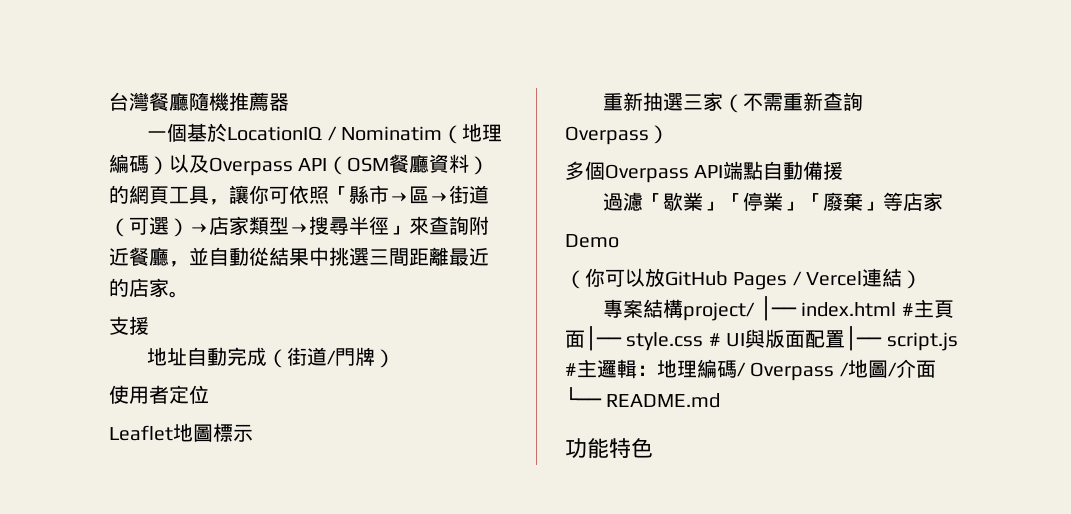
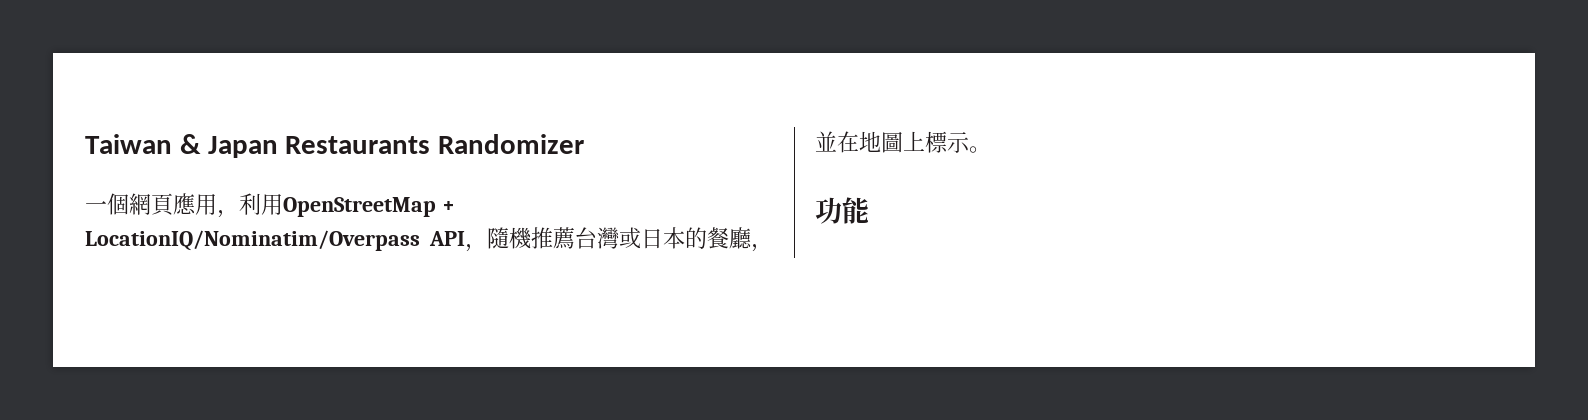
- 台灣餐廳隨機推薦器
- 一個基於LocationIQ / Nominatim（地理編碼）以及Overpass API（OSM餐廳資料）的網頁工具，讓你可依照「縣市→區→街道（可選）→店家類型→搜尋半徑」來查詢附近餐廳，並自動從結果中挑選三間距離最近的店家。
- 支援
- 地址自動完成（街道/門牌）
- 使用者定位
- Leaflet地圖標示
- 重新抽選三家（不需重新查詢Overpass）
- 多個Overpass API端點自動備援
- 過濾「歇業」「停業」「廢棄」等店家
- Demo
- （你可以放GitHub Pages / Vercel連結）
- 專案結構project/ │── index.html #主頁面│── style.css # UI與版面配置│── script.js #主邏輯：地理編碼/ Overpass /地圖/介面└── README.md
+ Taiwan & Japan Restaurants Randomizer
+ 一個網頁應用，利用OpenStreetMap + LocationIQ/Nominatim/Overpass API，隨機推薦台灣或日本的餐廳，並在地圖上標示。
- 功能特色
+ 功能

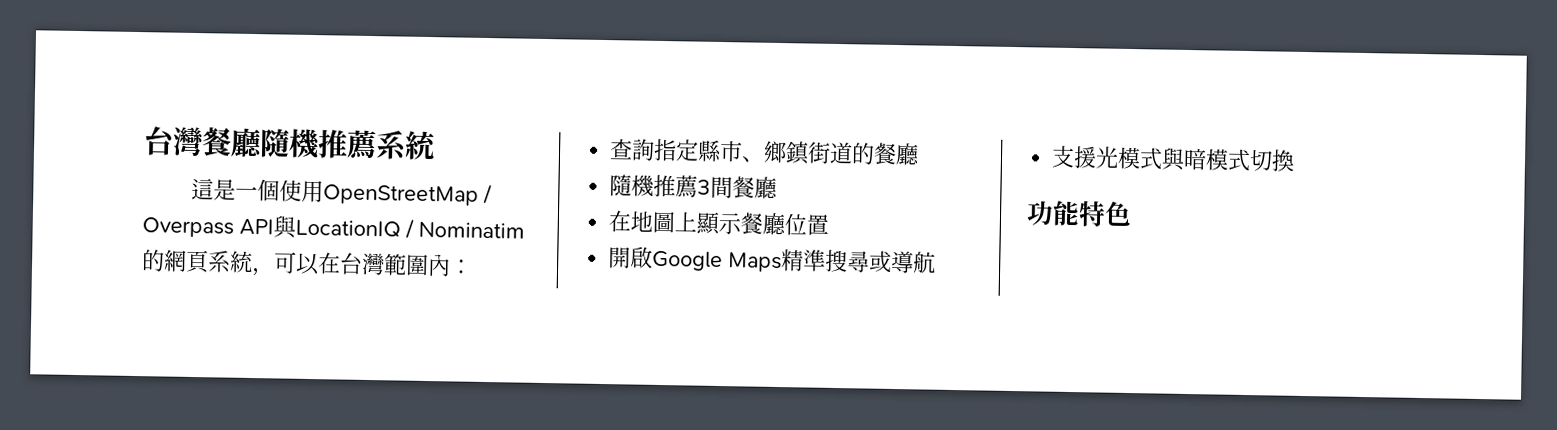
- Taiwan & Japan Restaurants Randomizer
- 一個網頁應用，利用OpenStreetMap + LocationIQ/Nominatim/Overpass API，隨機推薦台灣或日本的餐廳，並在地圖上標示。
+ 台灣餐廳隨機推薦系統
+ 這是一個使用OpenStreetMap / Overpass API與LocationIQ / Nominatim的網頁系統，可以在台灣範圍內：
+ 查詢指定縣市、鄉鎮街道的餐廳
+ 隨機推薦3間餐廳
+ 在地圖上顯示餐廳位置
+ 開啟Google Maps精準搜尋或導航
+ 支援光模式與暗模式切換
- 功能
+ 功能特色

